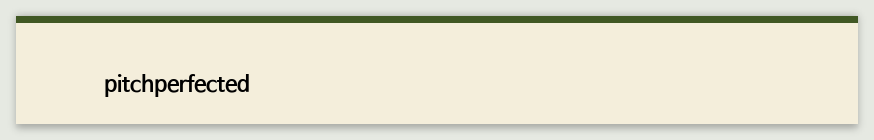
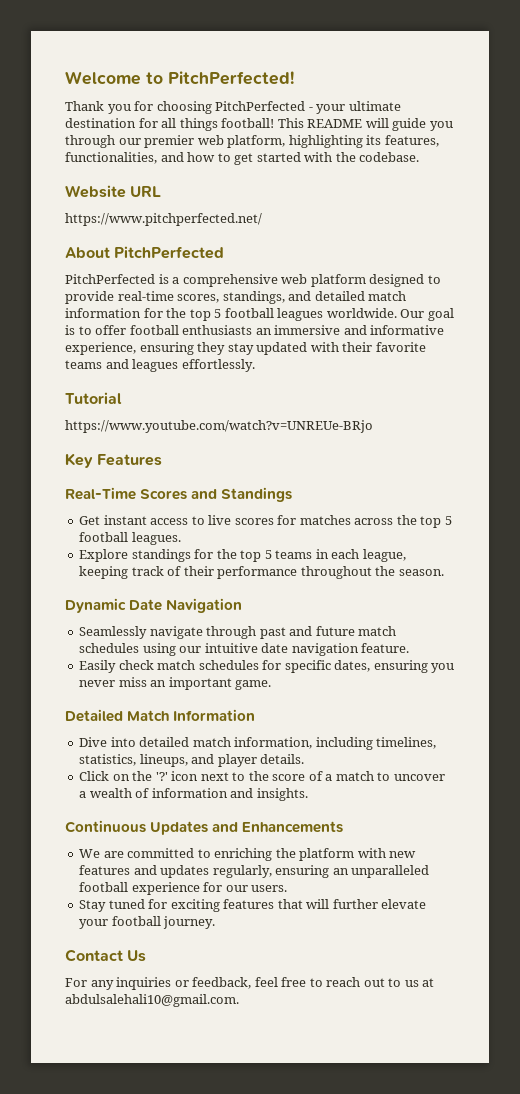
- pitchperfected
+ Welcome to PitchPerfected!
+ Thank you for choosing PitchPerfected - your ultimate destination for all things football! This README will guide you through our premier web platform, highlighting its features, functionalities, and how to get started with the codebase.
+ Website URL
+ https://www.pitchperfected.net/
+ About PitchPerfected
+ PitchPerfected is a comprehensive web platform designed to provide real-time scores, standings, and detailed match information for the top 5 football leagues worldwide. Our goal is to offer football enthusiasts an immersive and informative experience, ensuring they stay updated with their favorite teams and leagues effortlessly.
+ Tutorial
+ https://www.youtube.com/watch?v=UNREUe-BRjo
+ Key Features
+ Real-Time Scores and Standings
+ Get instant access to live scores for matches across the top 5 football leagues.
+ Explore standings for the top 5 teams in each league, keeping track of their performance throughout the season.
+ Dynamic Date Navigation
+ Seamlessly navigate through past and future match schedules using our intuitive date navigation feature.
+ Easily check match schedules for specific dates, ensuring you never miss an important game.
+ Detailed Match Information
+ Dive into detailed match information, including timelines, statistics, lineups, and player details.
+ Click on the '?' icon next to the score of a match to uncover a wealth of information and insights.
+ Continuous Updates and Enhancements
+ We are committed to enriching the platform with new features and updates regularly, ensuring an unparalleled football experience for our users.
+ Stay tuned for exciting features that will further elevate your football journey.
+ Contact Us
+ For any inquiries or feedback, feel free to reach out to us at abdulsalehali10@gmail.com.

